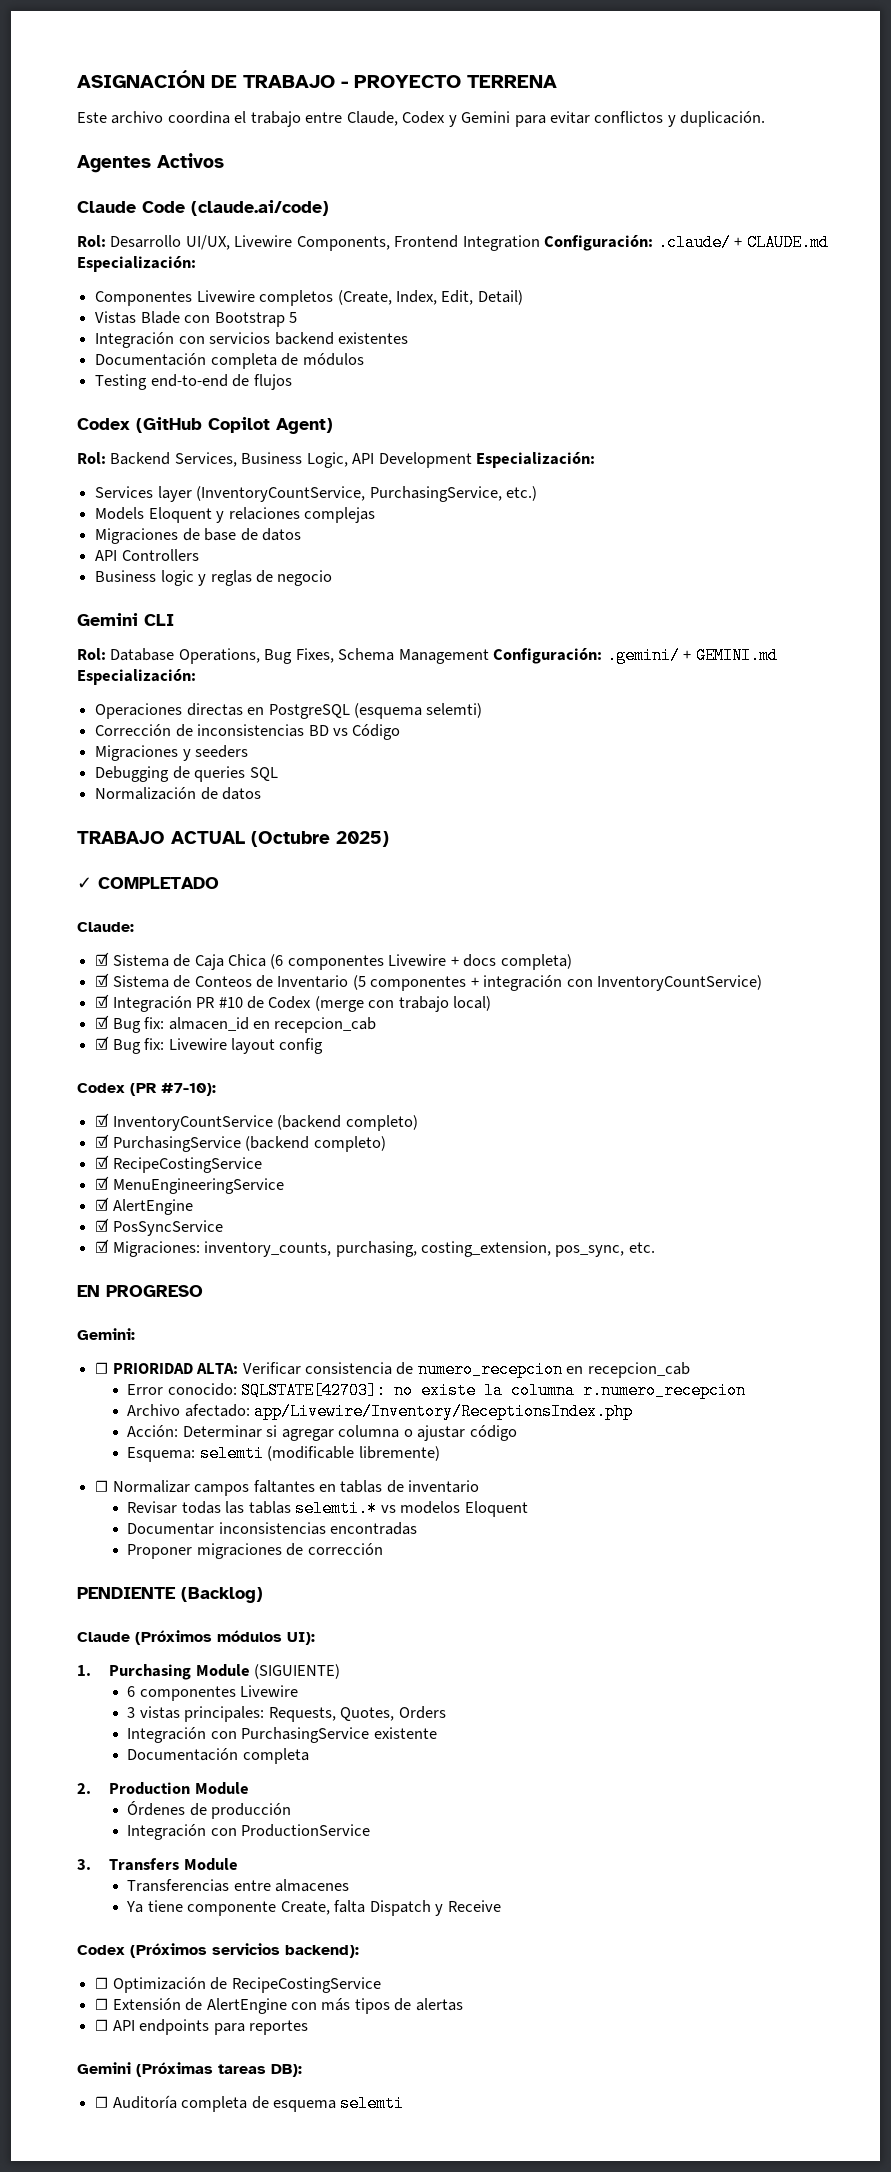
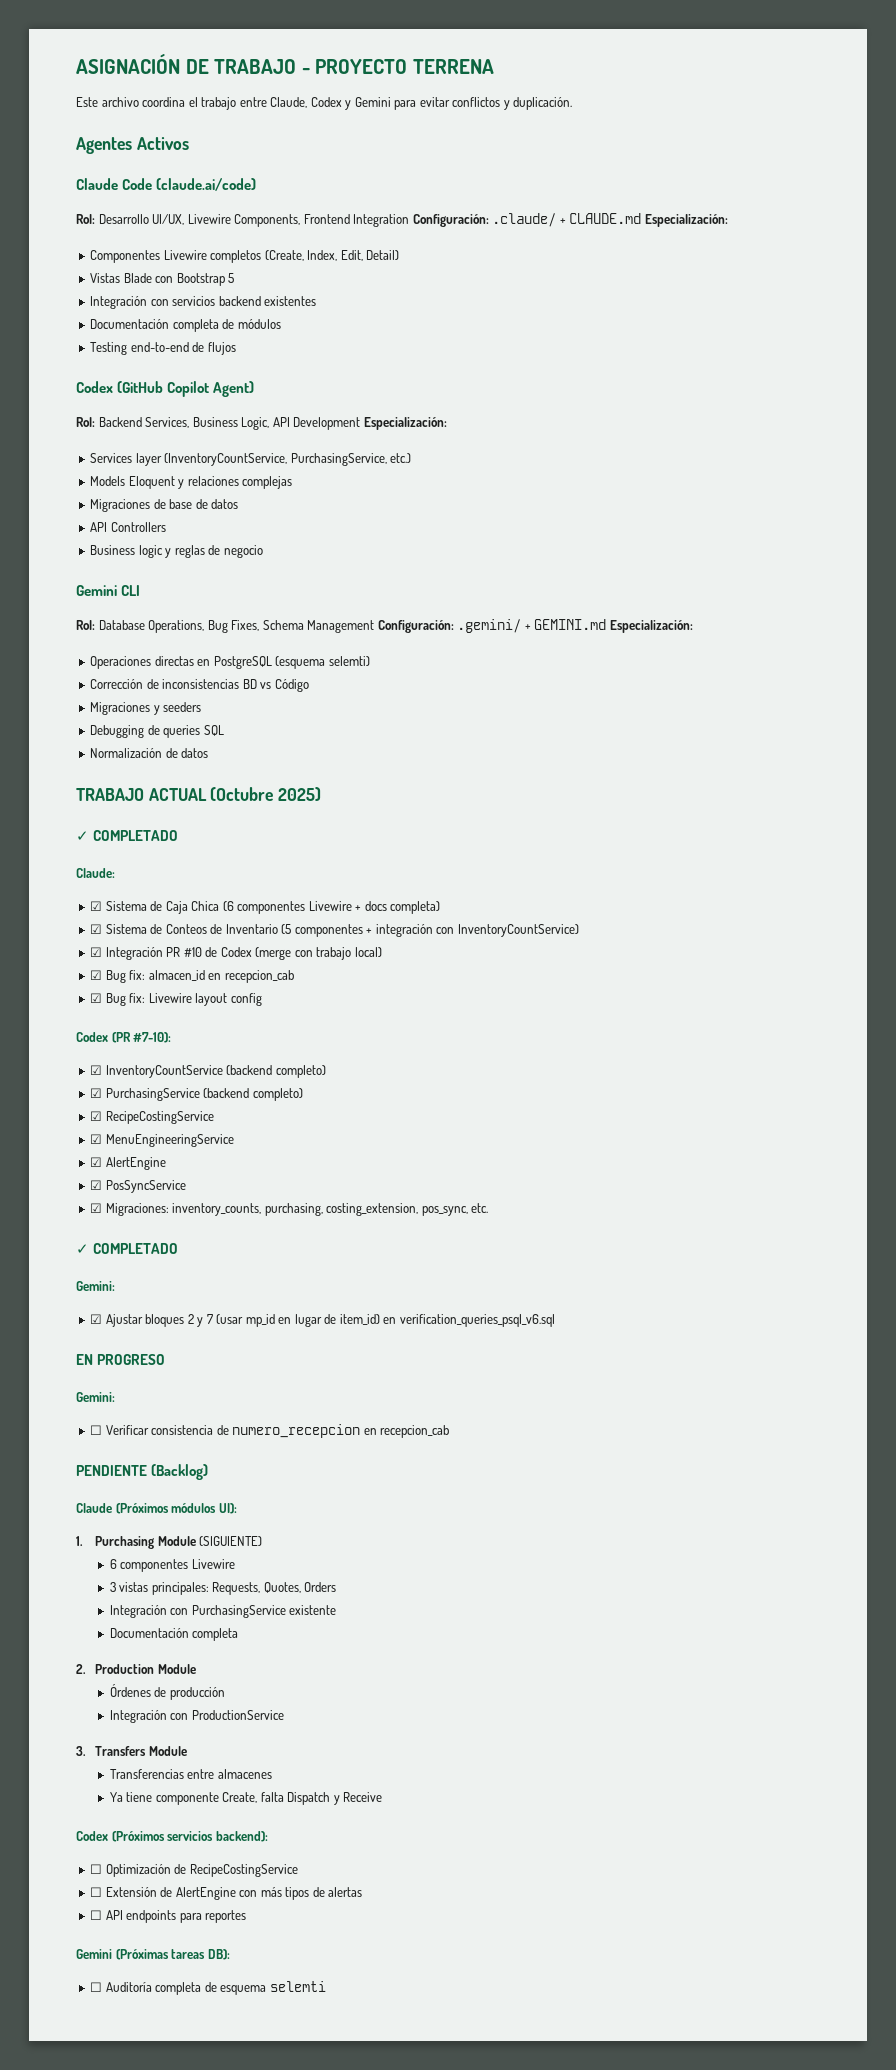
  ☑ Migraciones: inventory_counts, purchasing, costing_extension, pos_sync, etc.
+ ✓ COMPLETADO
+ Gemini:
+ ☑ Ajustar bloques 2 y 7 (usar mp_id en lugar de item_id) en verification_queries_psql_v6.sql
- ☐ PRIORIDAD ALTA: Verificar consistencia de numero_recepcion en recepcion_cab
+ ☐ Verificar consistencia de numero_recepcion en recepcion_cab
- Error conocido: SQLSTATE[42703]: no existe la columna r.numero_recepcion
- Archivo afectado: app/Livewire/Inventory/ReceptionsIndex.php
- Acción: Determinar si agregar columna o ajustar código
- Esquema: selemti (modificable libremente)
- ☐ Normalizar campos faltantes en tablas de inventario
- Revisar todas las tablas selemti.* vs modelos Eloquent
- Documentar inconsistencias encontradas
- Proponer migraciones de corrección

